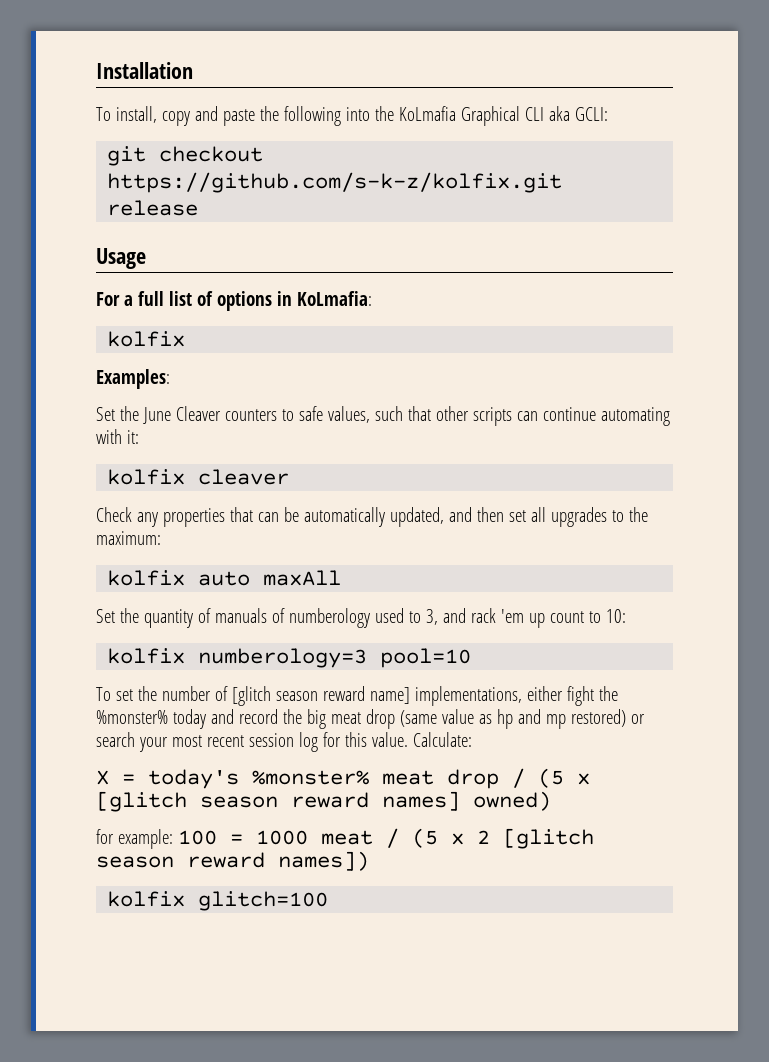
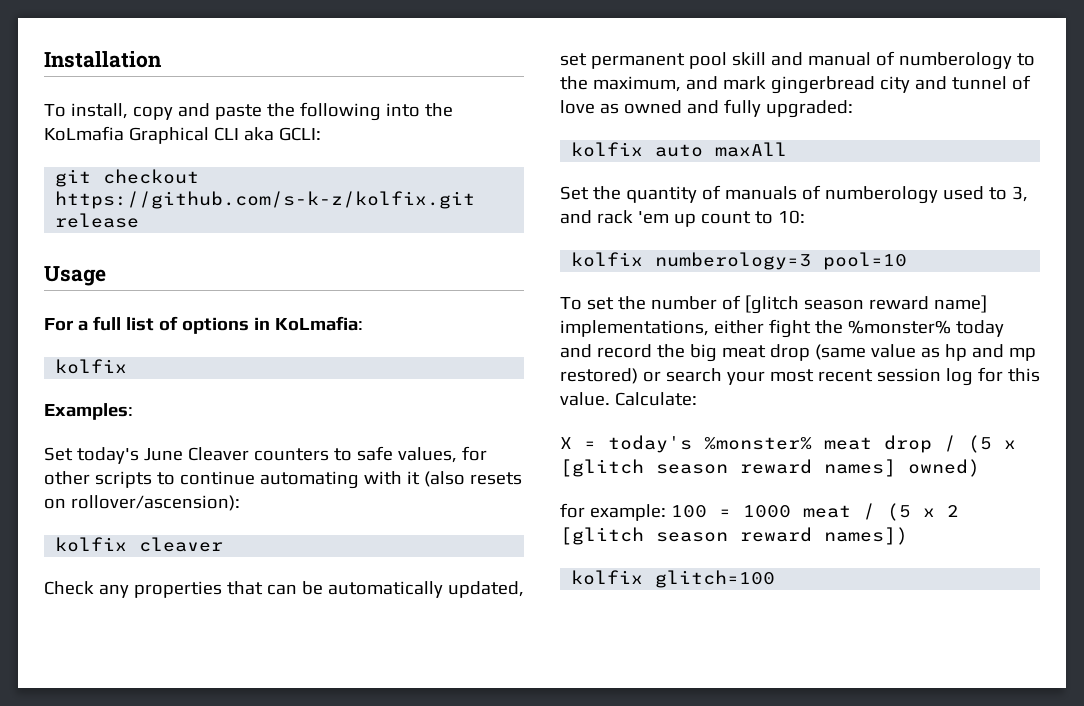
- Set the June Cleaver counters to safe values, such that other scripts can continue automating with it:
+ Set today's June Cleaver counters to safe values, for other scripts to continue automating with it (also resets on rollover/ascension):
- Check any properties that can be automatically updated, and then set all upgrades to the maximum:
+ Check any properties that can be automatically updated, set permanent pool skill and manual of numberology to the maximum, and mark gingerbread city and tunnel of love as owned and fully upgraded:

